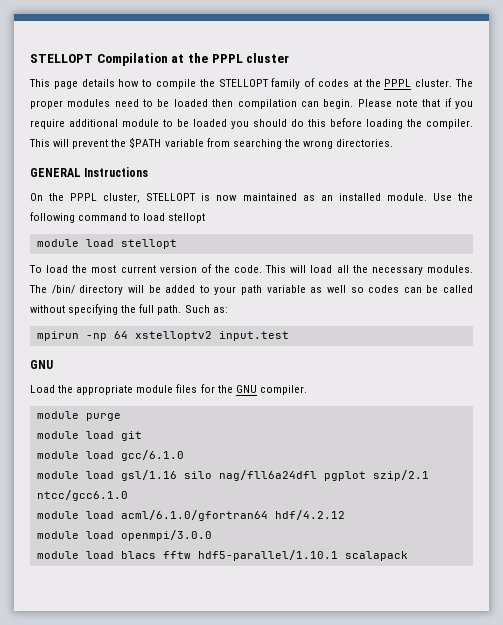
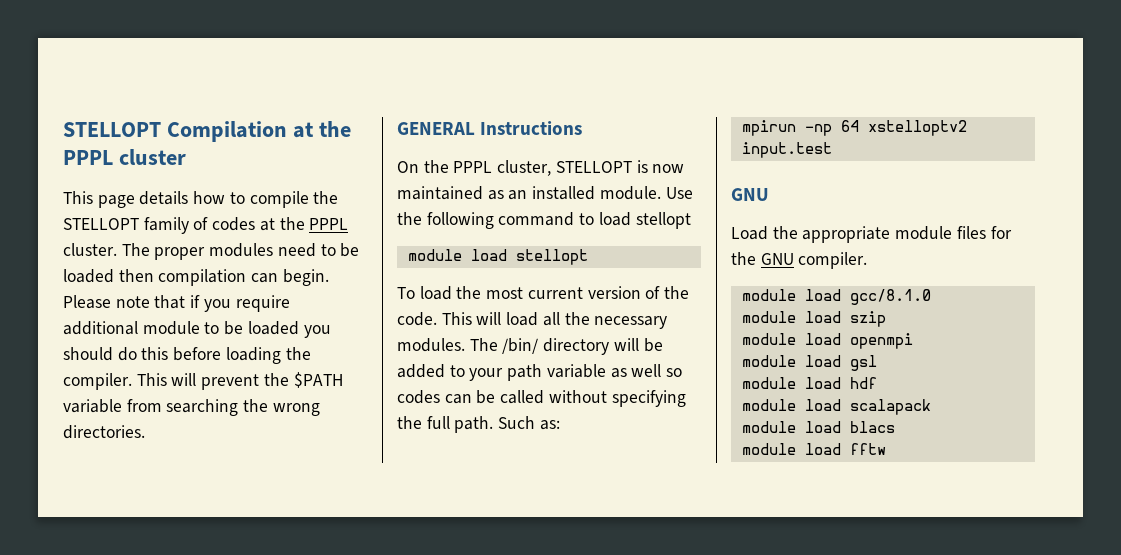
- module purge
- module load git
- module load gcc/6.1.0
- module load gsl/1.16 silo nag/fll6a24dfl pgplot szip/2.1 ntcc/gcc6.1.0
- module load acml/6.1.0/gfortran64 hdf/4.2.12
- module load openmpi/3.0.0
+ module load gcc/8.1.0
+ module load szip
+ module load openmpi
+ module load gsl
+ module load hdf
+ module load scalapack
- module load blacs fftw hdf5-parallel/1.10.1 scalapack
+ module load blacs
+ module load fftw

